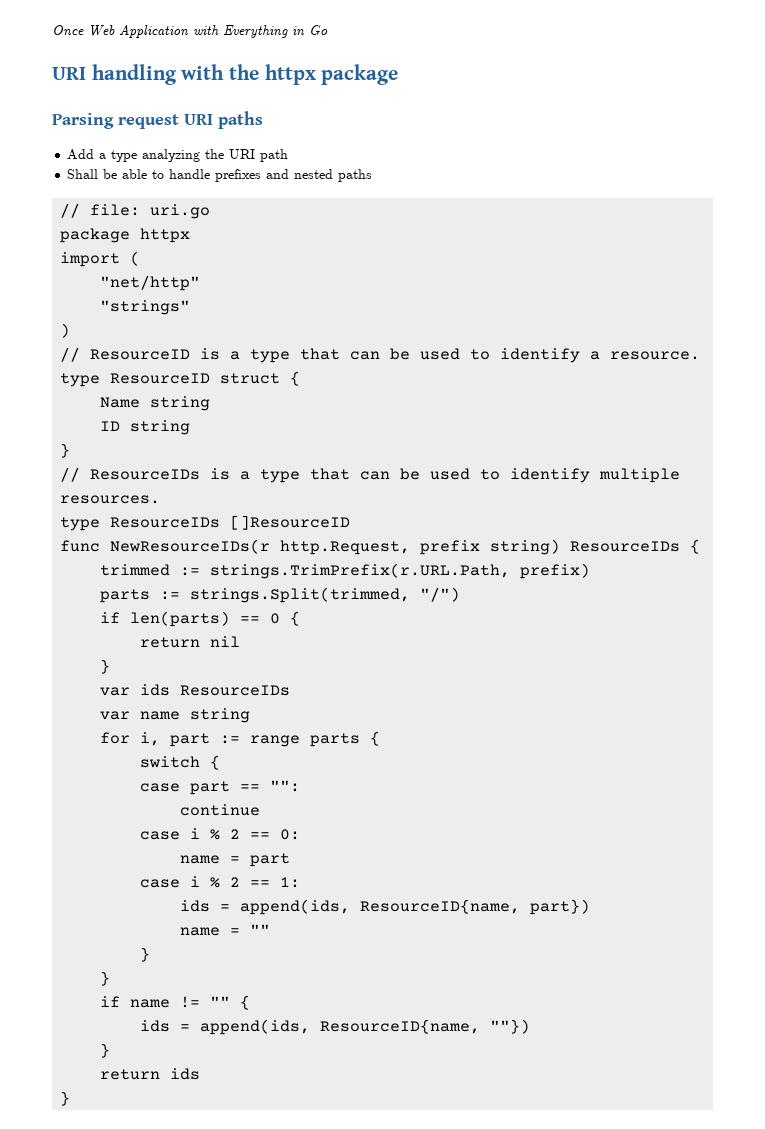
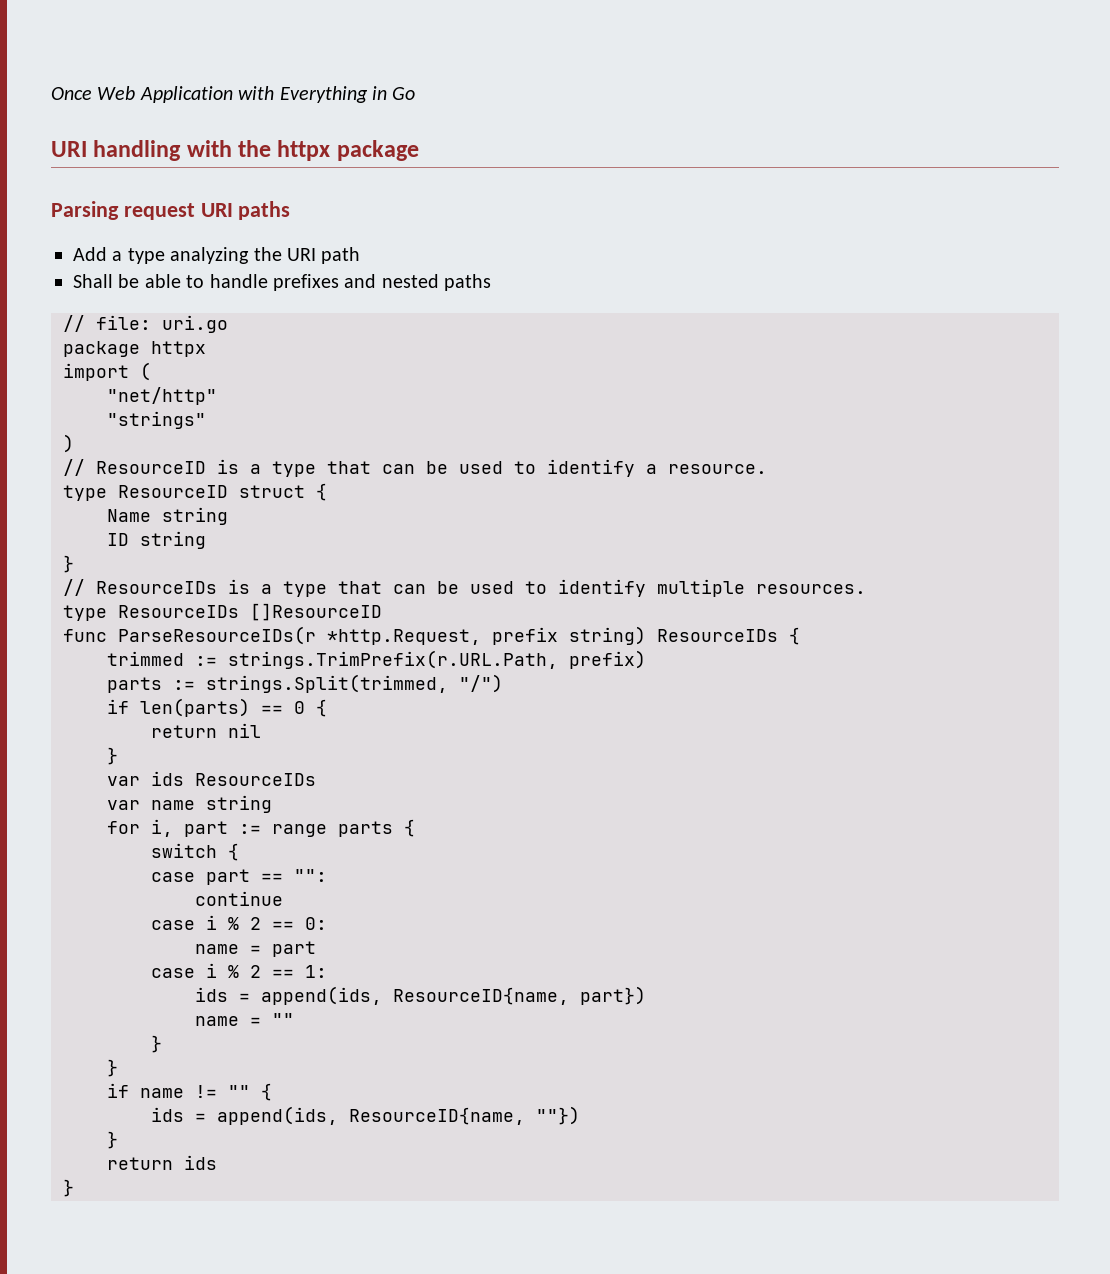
- func NewResourceIDs(r http.Request, prefix string) ResourceIDs {
+ func ParseResourceIDs(r *http.Request, prefix string) ResourceIDs {

